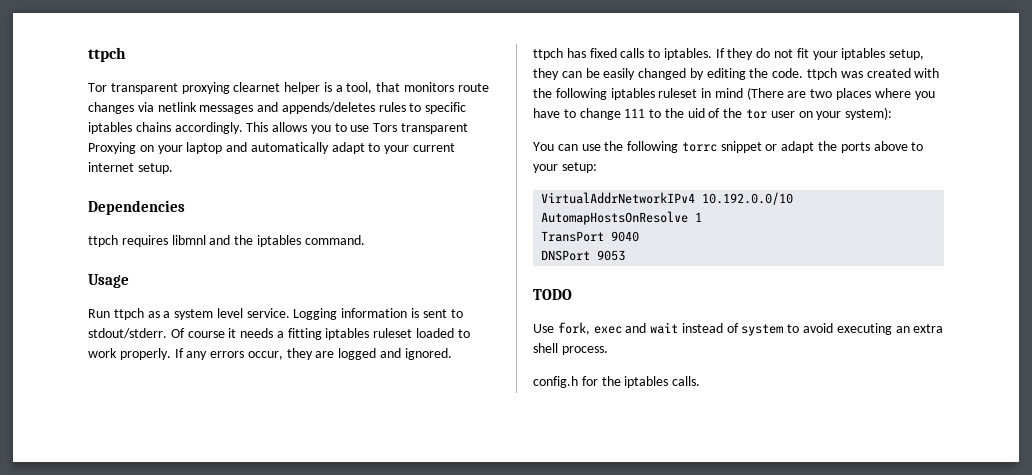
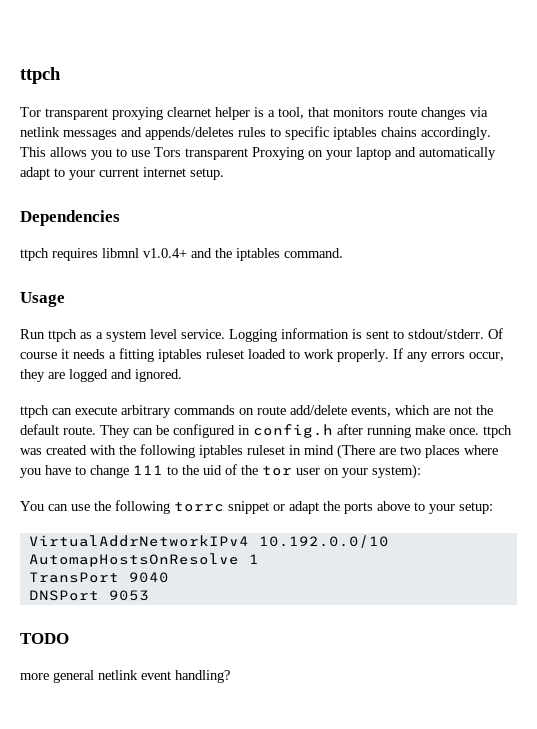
- ttpch requires libmnl and the iptables command.
+ ttpch requires libmnl v1.0.4+ and the iptables command.
- ttpch has fixed calls to iptables. If they do not fit your iptables setup, they can be easily changed by editing the code. ttpch was created with the following iptables ruleset in mind (There are two places where you have to change 111 to the uid of the tor user on your system):
+ ttpch can execute arbitrary commands on route add/delete events, which are not the default route. They can be configured in config.h after running make once. ttpch was created with the following iptables ruleset in mind (There are two places where you have to change 111 to the uid of the tor user on your system):
- Use fork, exec and wait instead of system to avoid executing an extra shell process.
- config.h for the iptables calls.
+ more general netlink event handling?

